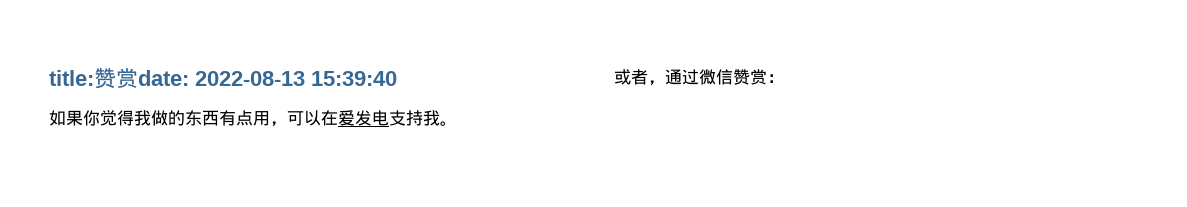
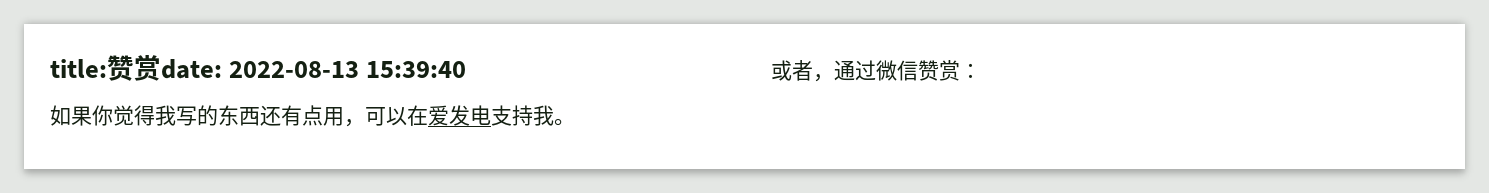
- 如果你觉得我做的东西有点用，可以在爱发电支持我。
+ 如果你觉得我写的东西还有点用，可以在爱发电支持我。

